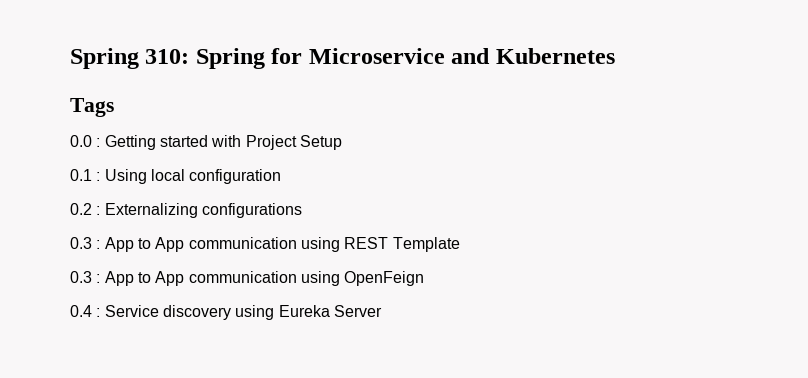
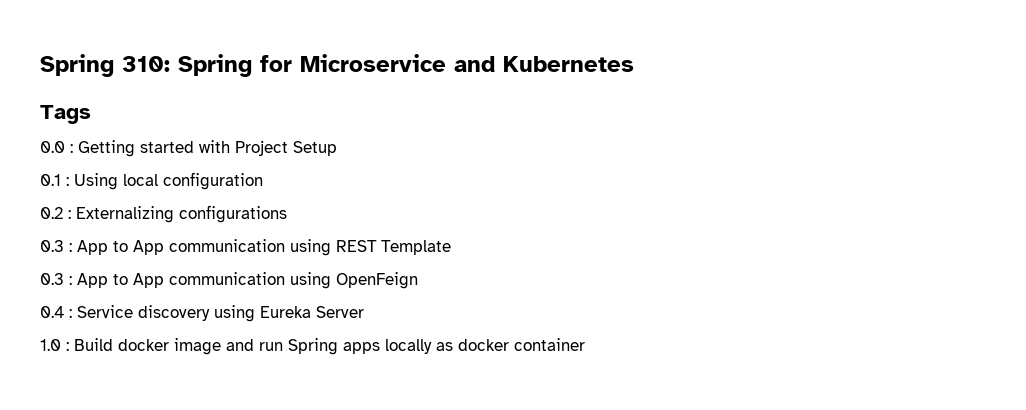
+ 1.0 : Build docker image and run Spring apps locally as docker container

